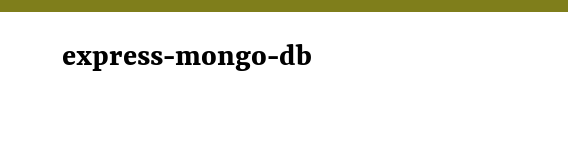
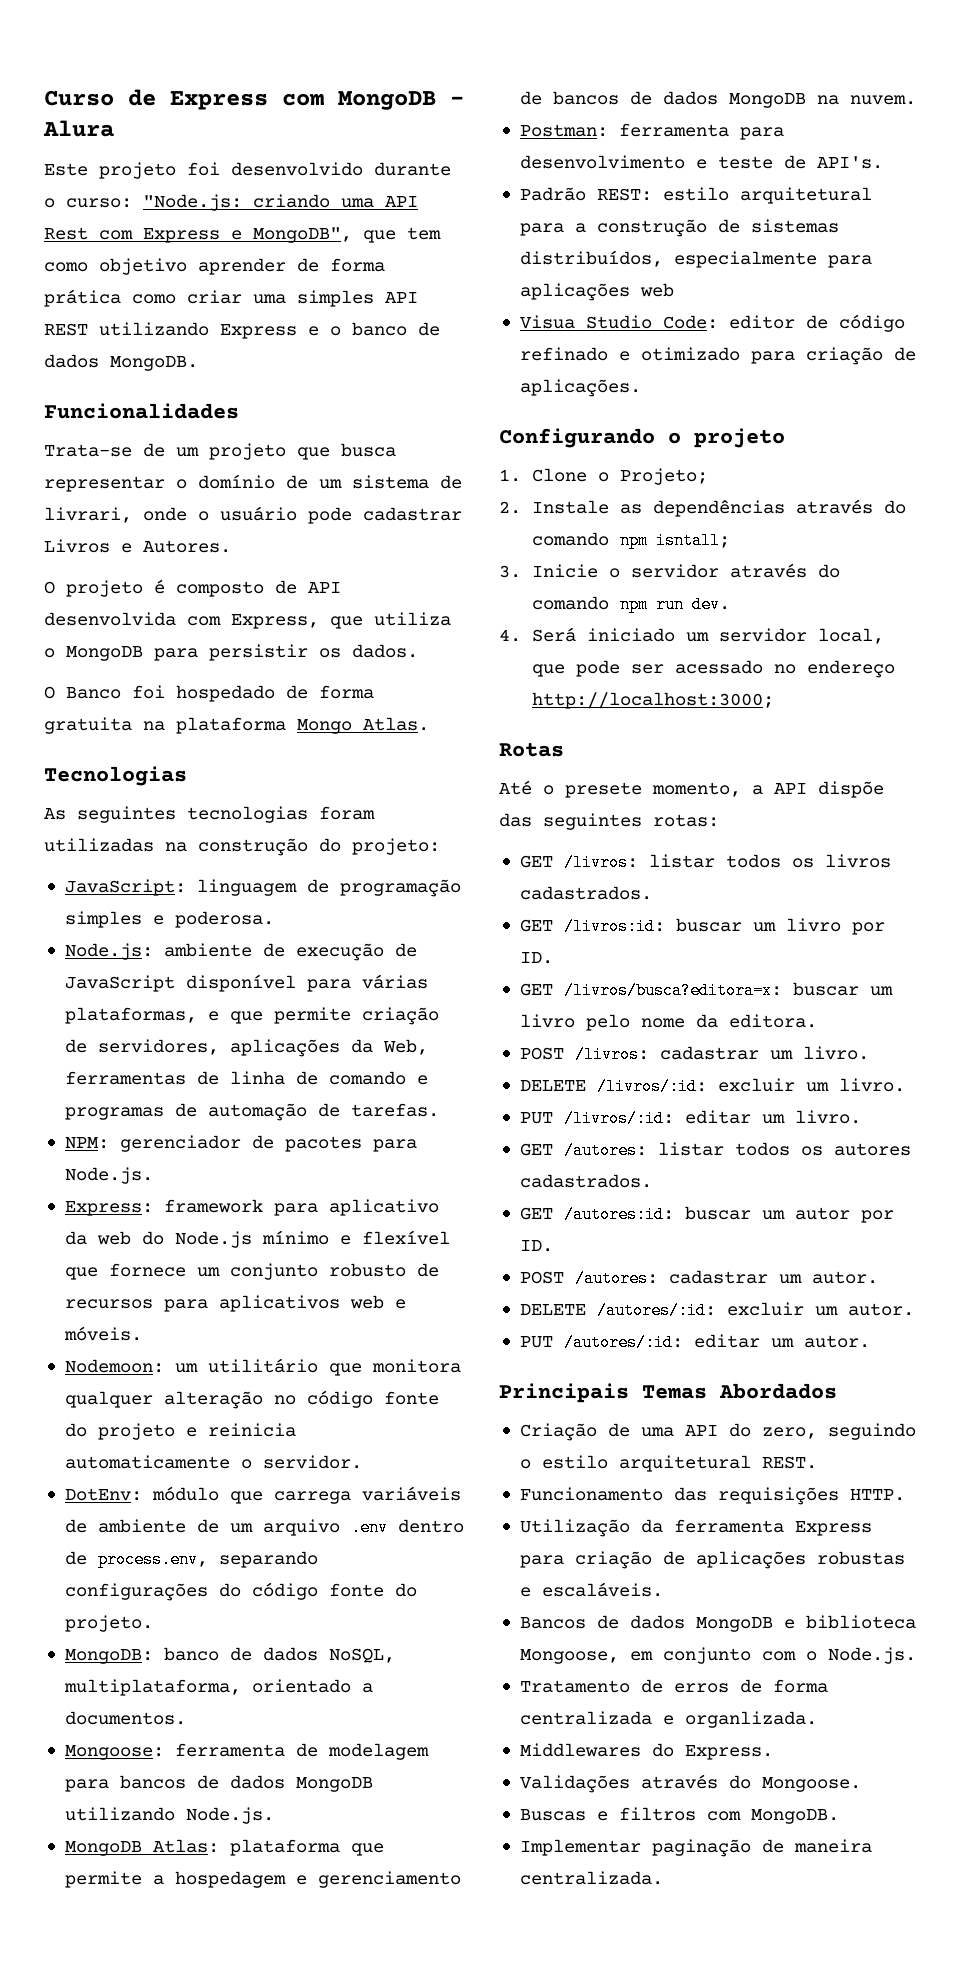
- express-mongo-db
+ Curso de Express com MongoDB - Alura
+ Este projeto foi desenvolvido durante o curso: "Node.js: criando uma API Rest com Express e MongoDB", que tem como objetivo aprender de forma prática como criar uma simples API REST utilizando Express e o banco de dados MongoDB.
+ Funcionalidades
+ Trata-se de um projeto que busca representar o domínio de um sistema de livrari, onde o usuário pode cadastrar Livros e Autores.
+ O projeto é composto de API desenvolvida com Express, que utiliza o MongoDB para persistir os dados.
+ O Banco foi hospedado de forma gratuita na plataforma Mongo Atlas.
+ Tecnologias
+ As seguintes tecnologias foram utilizadas na construção do projeto:
+ JavaScript: linguagem de programação simples e poderosa.
+ Node.js: ambiente de execução de JavaScript disponível para várias plataformas, e que permite criação de servidores, aplicações da Web, ferramentas de linha de comando e programas de automação de tarefas.
+ NPM: gerenciador de pacotes para Node.js.
+ Express: framework para aplicativo da web do Node.js mínimo e flexível que fornece um conjunto robusto de recursos para aplicativos web e móveis.
+ Nodemoon: um utilitário que monitora qualquer alteração no código fonte do projeto e reinicia automaticamente o servidor.
+ DotEnv: módulo que carrega variáveis de ambiente de um arquivo .env dentro de process.env, separando configurações do código fonte do projeto.
+ MongoDB: banco de dados NoSQL, multiplataforma, orientado a documentos.
+ Mongoose: ferramenta de modelagem para bancos de dados MongoDB utilizando Node.js.
+ MongoDB Atlas: plataforma que permite a hospedagem e gerenciamento de bancos de dados MongoDB na nuvem.
+ Postman: ferramenta para desenvolvimento e teste de API's.
+ Padrão REST: estilo arquitetural para a construção de sistemas distribuídos, especialmente para aplicações web
+ Visua Studio Code: editor de código refinado e otimizado para criação de aplicações.
+ Configurando o projeto
+ 1. Clone o Projeto;
+ 2. Instale as dependências através do comando npm isntall;
+ 3. Inicie o servidor através do comando npm run dev.
+ 4. Será iniciado um servidor local, que pode ser acessado no endereço http://localhost:3000;
+ Rotas
+ Até o presete momento, a API dispõe das seguintes rotas:
+ GET /livros: listar todos os livros cadastrados.
+ GET /livros:id: buscar um livro por ID.
+ GET /livros/busca?editora=x: buscar um livro pelo nome da editora.
+ POST /livros: cadastrar um livro.
+ DELETE /livros/:id: excluir um livro.
+ PUT /livros/:id: editar um livro.
+ GET /autores: listar todos os autores cadastrados.
+ GET /autores:id: buscar um autor por ID.
+ POST /autores: cadastrar um autor.
+ DELETE /autores/:id: excluir um autor.
+ PUT /autores/:id: editar um autor.
+ Principais Temas Abordados
+ Criação de uma API do zero, seguindo o estilo arquitetural REST.
+ Funcionamento das requisições HTTP.
+ Utilização da ferramenta Express para criação de aplicações robustas e escaláveis.
+ Bancos de dados MongoDB e biblioteca Mongoose, em conjunto com o Node.js.
+ Tratamento de erros de forma centralizada e organlizada.
+ Middlewares do Express.
+ Validações através do Mongoose.
+ Buscas e filtros com MongoDB.
+ Implementar paginação de maneira centralizada.

